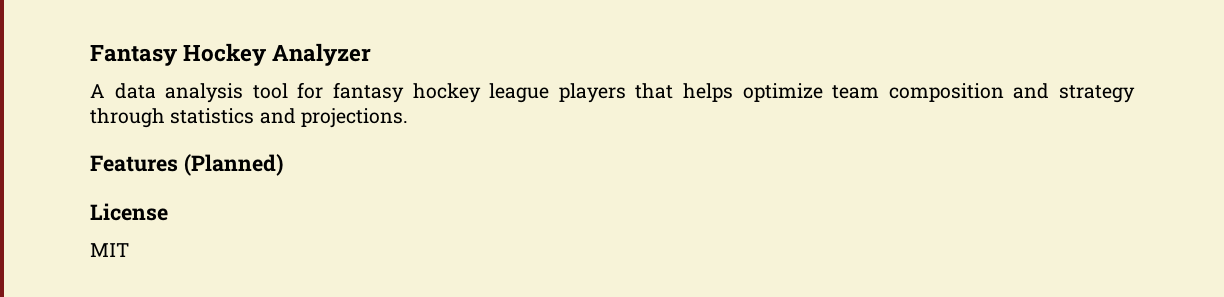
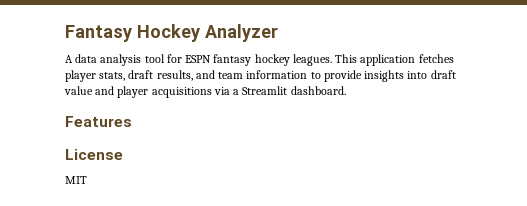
- A data analysis tool for fantasy hockey league players that helps optimize team composition and strategy through statistics and projections.
+ A data analysis tool for ESPN fantasy hockey leagues. This application fetches player stats, draft results, and team information to provide insights into draft value and player acquisitions via a Streamlit dashboard.
- Features (Planned)
+ Features

